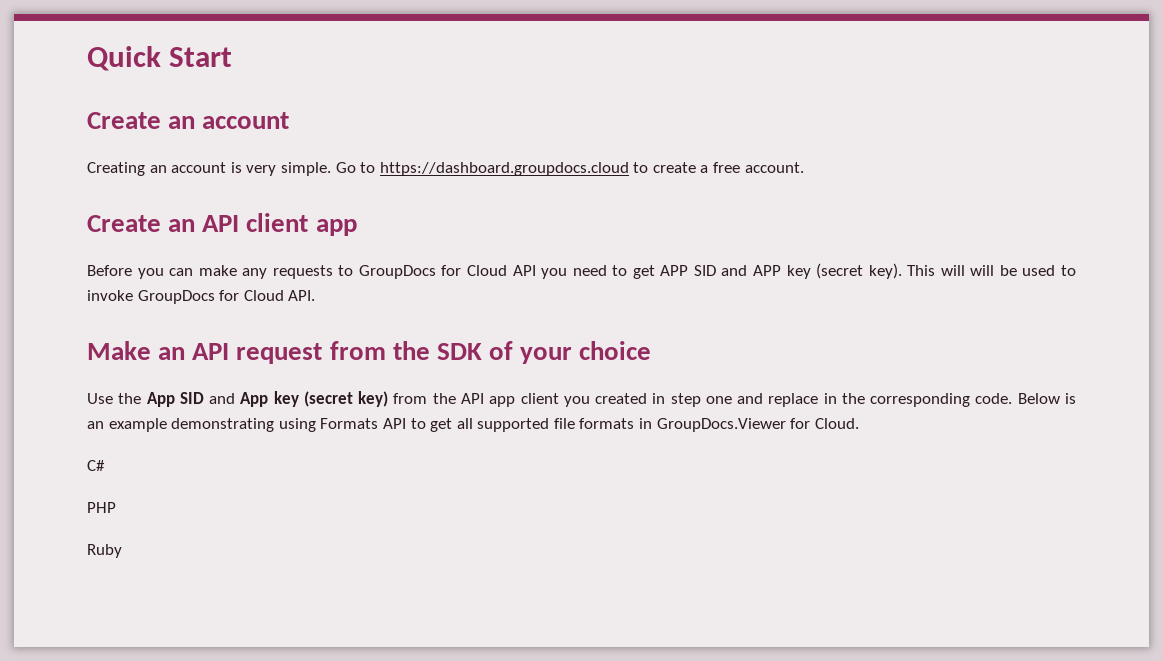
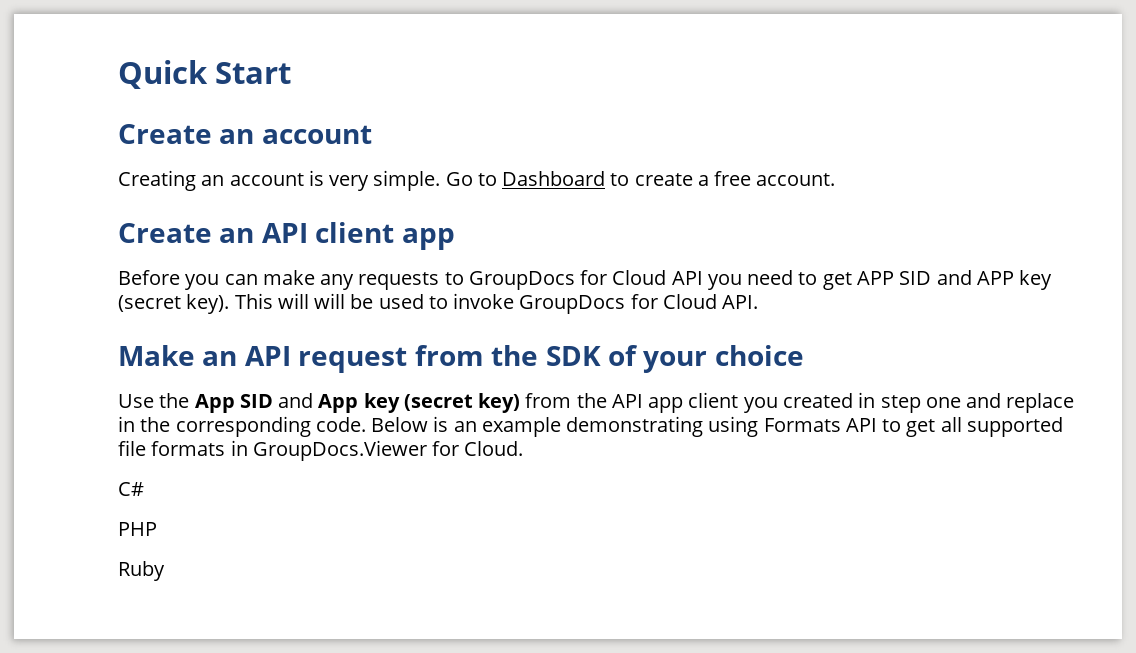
- Go to https://dashboard.groupdocs.cloud to create a free account.
+ Go to Dashboard to create a free account.

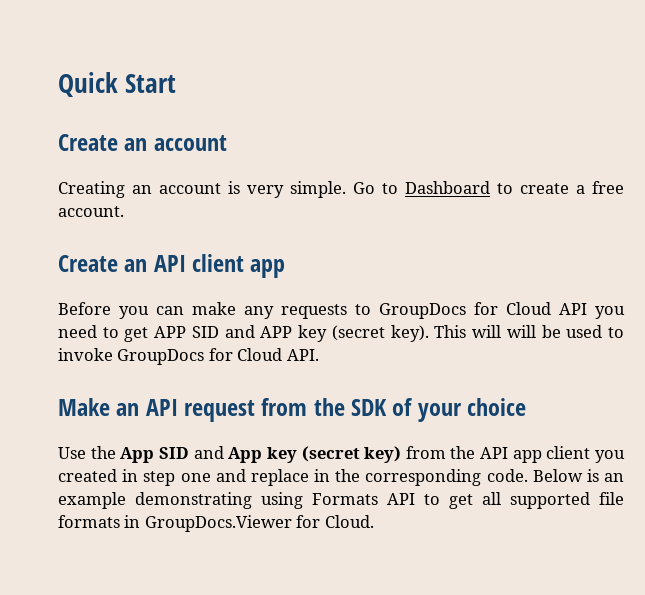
- C#
- PHP
- Ruby

